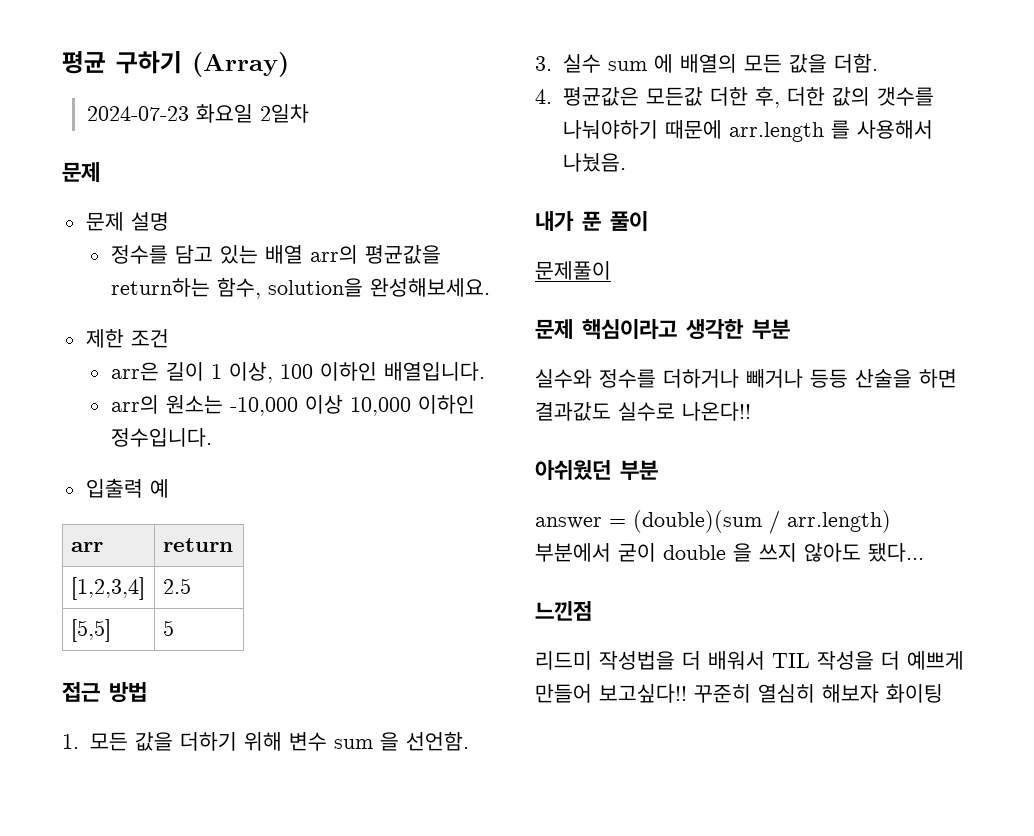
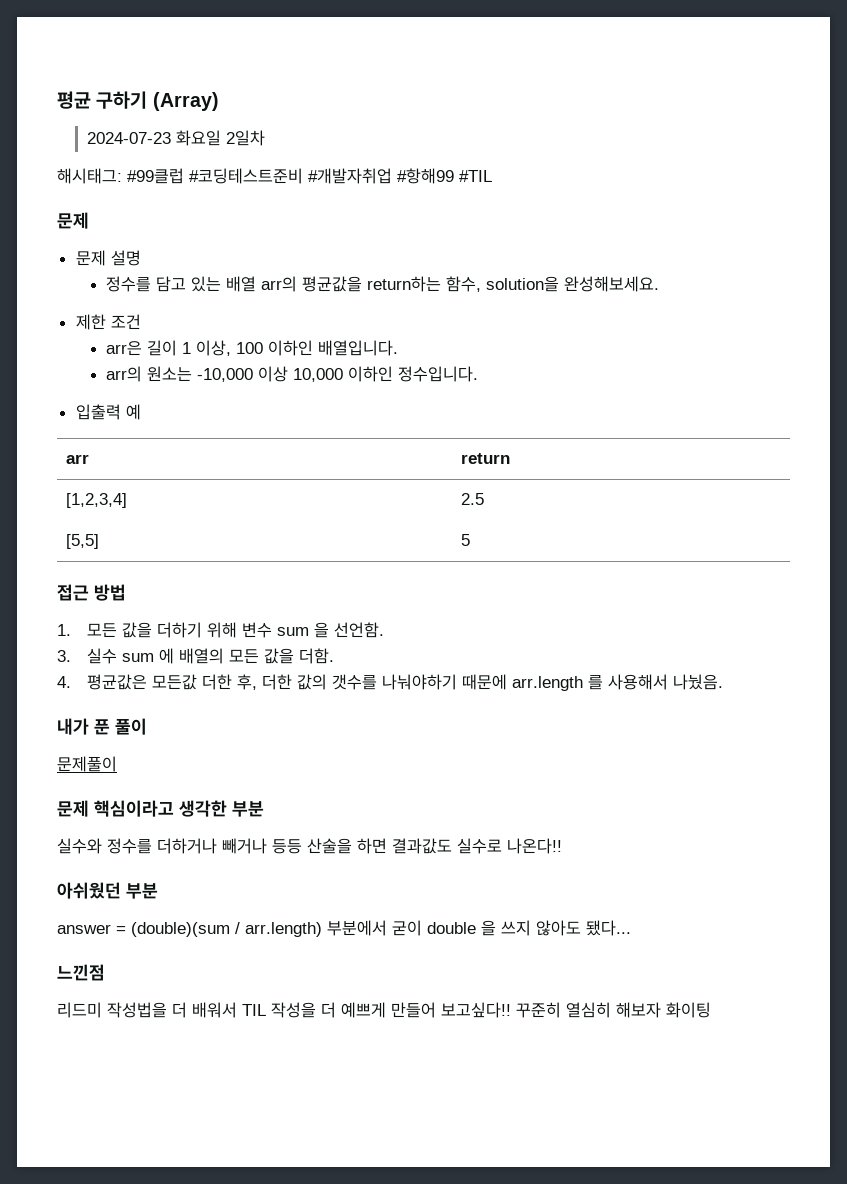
+ 해시태그: #99클럽 #코딩테스트준비 #개발자취업 #항해99 #TIL

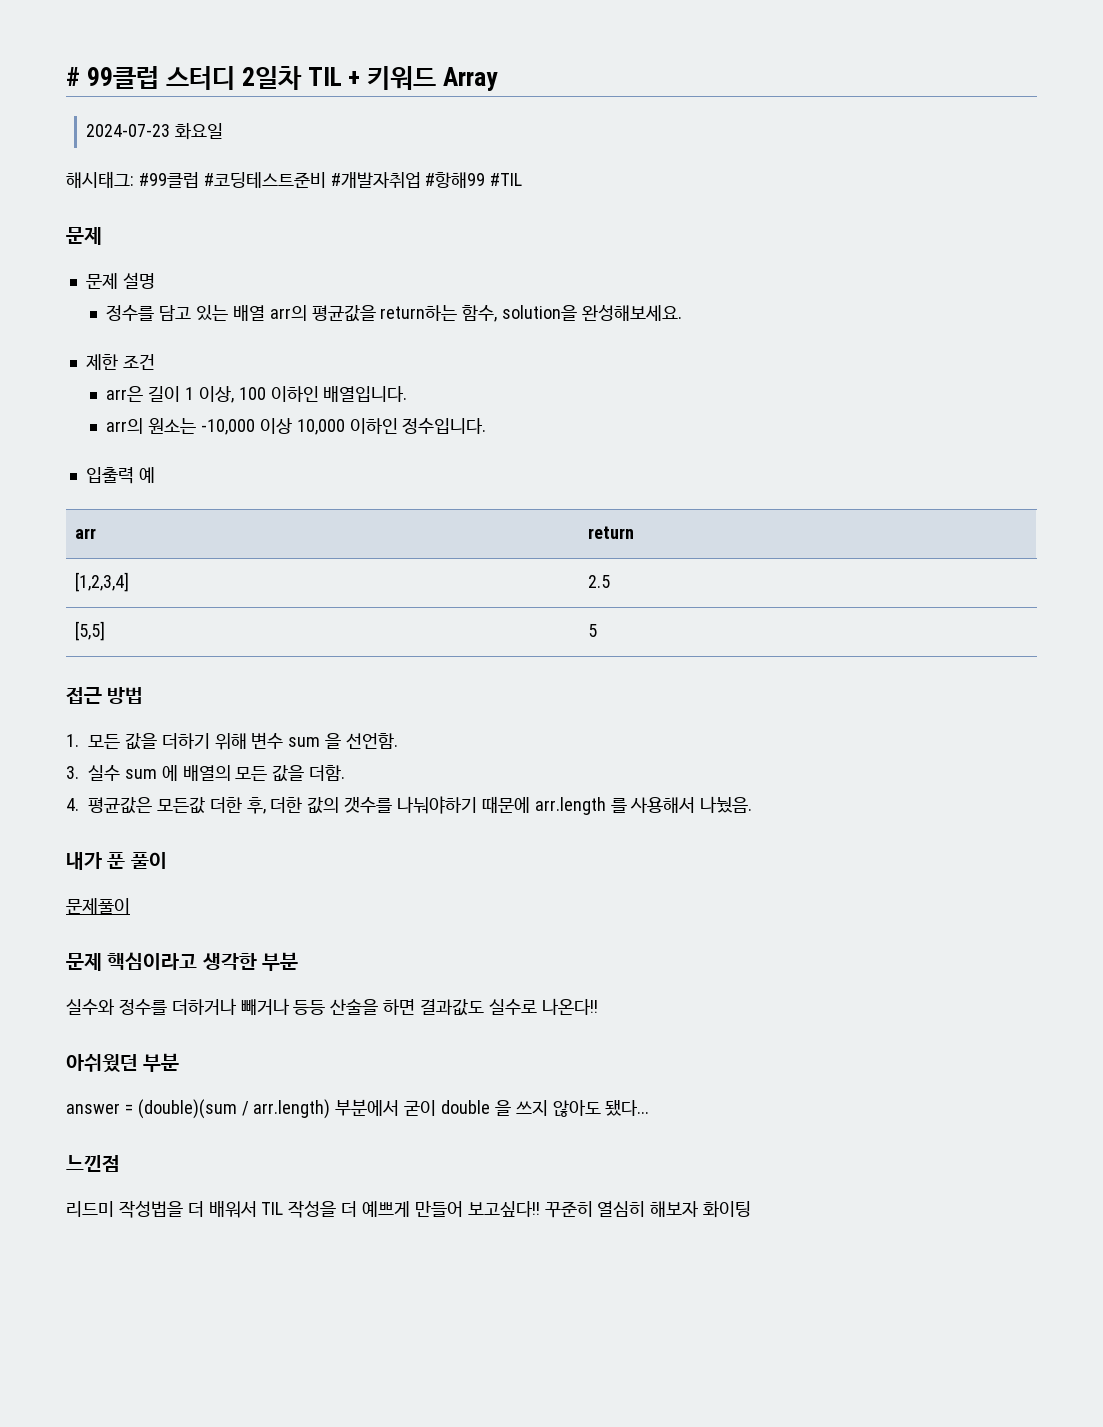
- 평균 구하기 (Array)
+ # 99클럽 스터디 2일차 TIL + 키워드 Array
- 2024-07-23 화요일 2일차
+ 2024-07-23 화요일

